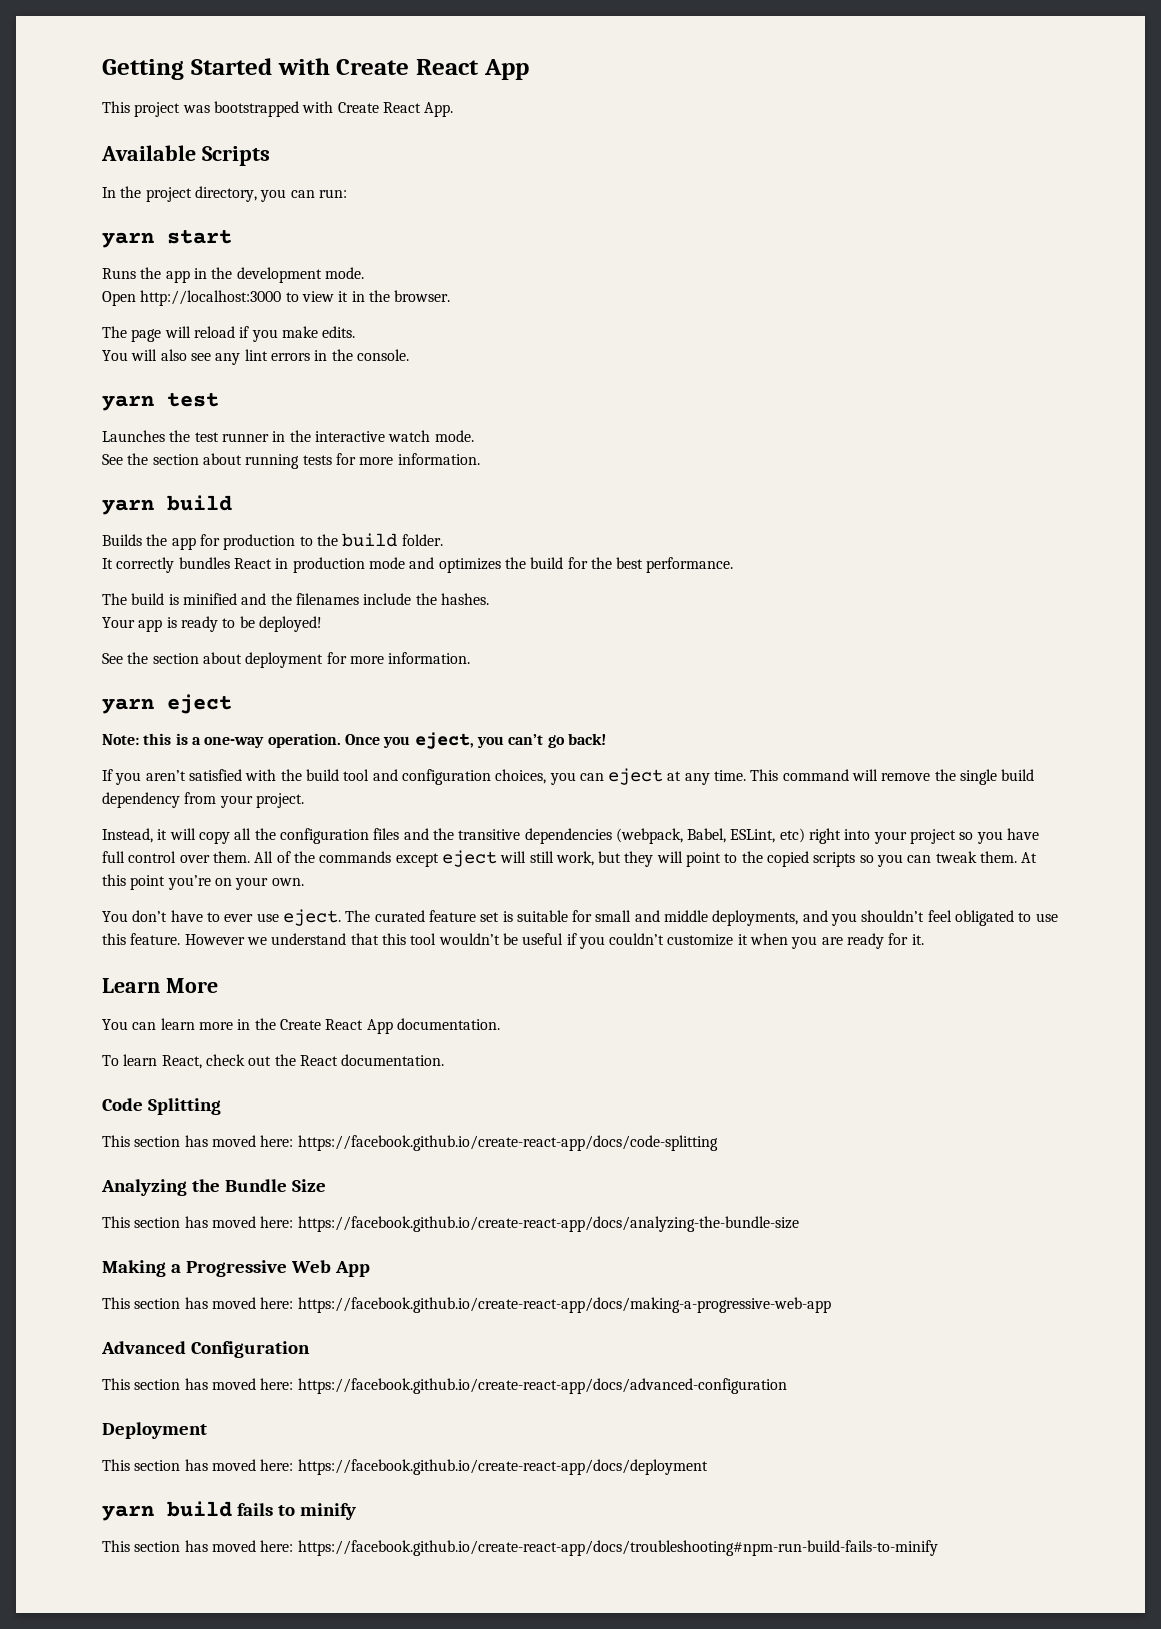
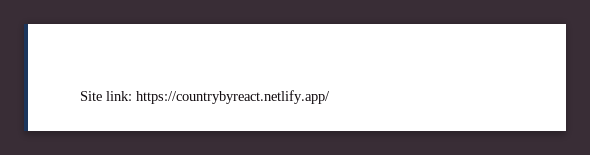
- Getting Started with Create React App
- This project was bootstrapped with Create React App.
- Available Scripts
- In the project directory, you can run:
- yarn start
- Runs the app in the development mode.
- Open http://localhost:3000 to view it in the browser.
- The page will reload if you make edits.
- You will also see any lint errors in the console.
- yarn test
- Launches the test runner in the interactive watch mode.
- See the section about running tests for more information.
- yarn build
- Builds the app for production to the build folder.
- It correctly bundles React in production mode and optimizes the build for the best performance.
- The build is minified and the filenames include the hashes.
- Your app is ready to be deployed!
- See the section about deployment for more information.
- yarn eject
- Note: this is a one-way operation. Once you eject, you can’t go back!
- If you aren’t satisfied with the build tool and configuration choices, you can eject at any time. This command will remove the single build dependency from your project.
- Instead, it will copy all the configuration files and the transitive dependencies (webpack, Babel, ESLint, etc) right into your project so you have full control over them. All of the commands except eject will still work, but they will point to the copied scripts so you can tweak them. At this point you’re on your own.
- You don’t have to ever use eject. The curated feature set is suitable for small and middle deployments, and you shouldn’t feel obligated to use this feature. However we understand that this tool wouldn’t be useful if you couldn’t customize it when you are ready for it.
- Learn More
- You can learn more in the Create React App documentation.
- To learn React, check out the React documentation.
- Code Splitting
- This section has moved here: https://facebook.github.io/create-react-app/docs/code-splitting
- Analyzing the Bundle Size
- This section has moved here: https://facebook.github.io/create-react-app/docs/analyzing-the-bundle-size
- Making a Progressive Web App
- This section has moved here: https://facebook.github.io/create-react-app/docs/making-a-progressive-web-app
- Advanced Configuration
- This section has moved here: https://facebook.github.io/create-react-app/docs/advanced-configuration
- Deployment
- This section has moved here: https://facebook.github.io/create-react-app/docs/deployment
- yarn build fails to minify
- This section has moved here: https://facebook.github.io/create-react-app/docs/troubleshooting#npm-run-build-fails-to-minify
+ Site link: https://countrybyreact.netlify.app/

